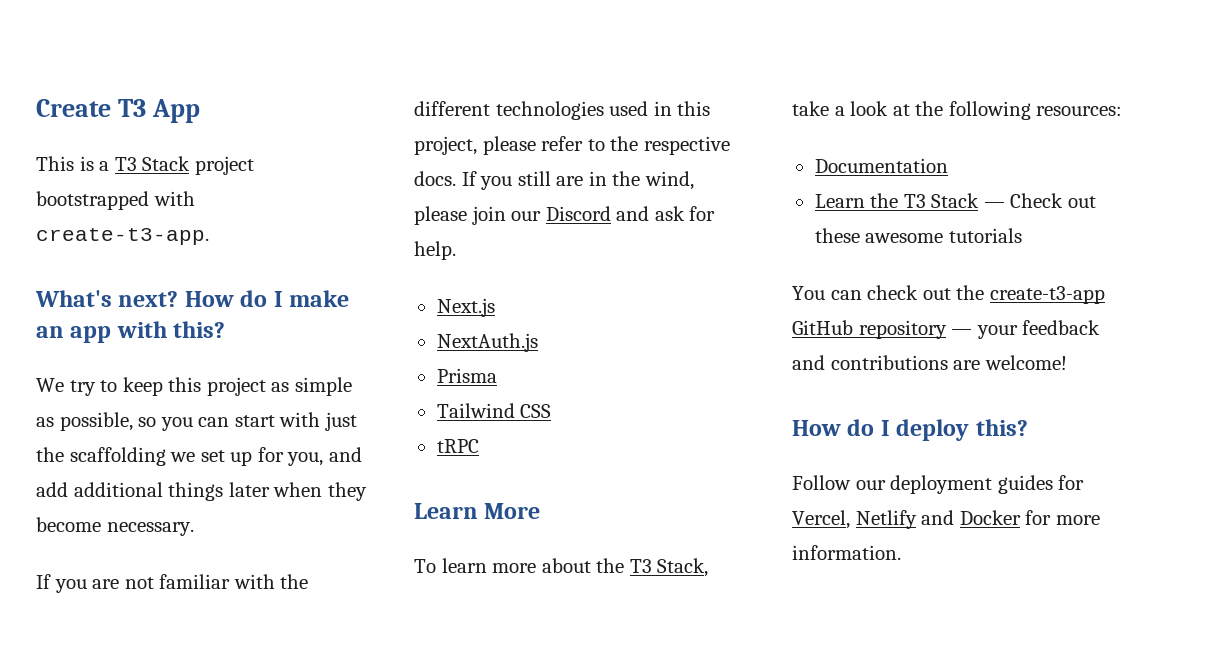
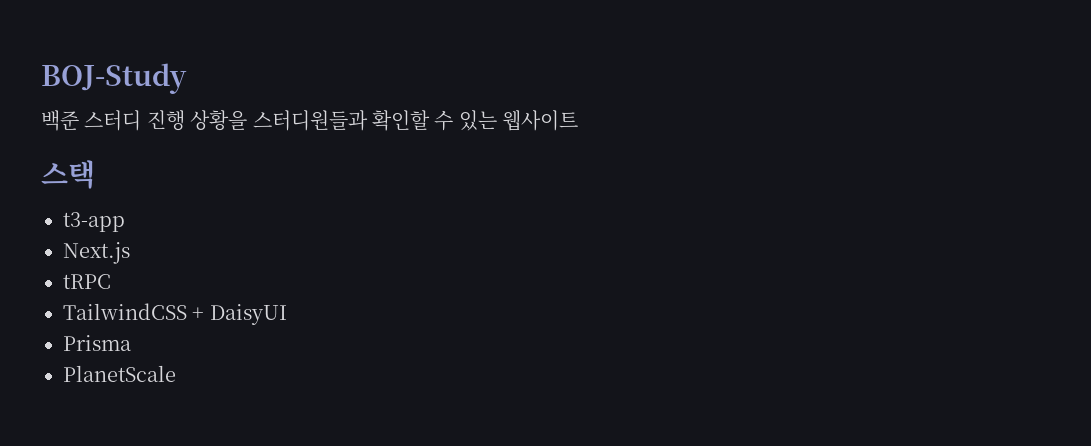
- Create T3 App
- This is a T3 Stack project bootstrapped with create-t3-app.
- What's next? How do I make an app with this?
- We try to keep this project as simple as possible, so you can start with just the scaffolding we set up for you, and add additional things later when they become necessary.
- If you are not familiar with the different technologies used in this project, please refer to the respective docs. If you still are in the wind, please join our Discord and ask for help.
+ BOJ-Study
+ 백준 스터디 진행 상황을 스터디원들과 확인할 수 있는 웹사이트
+ 스택
+ t3-app
  Next.js
- NextAuth.js
+ tRPC
+ TailwindCSS + DaisyUI
  Prisma
- Tailwind CSS
- tRPC
- Learn More
- To learn more about the T3 Stack, take a look at the following resources:
- Documentation
- Learn the T3 Stack — Check out these awesome tutorials
- You can check out the create-t3-app GitHub repository — your feedback and contributions are welcome!
- How do I deploy this?
- Follow our deployment guides for Vercel, Netlify and Docker for more information.
+ PlanetScale

